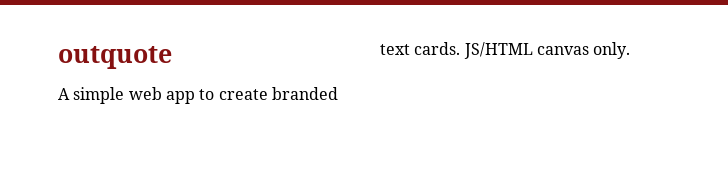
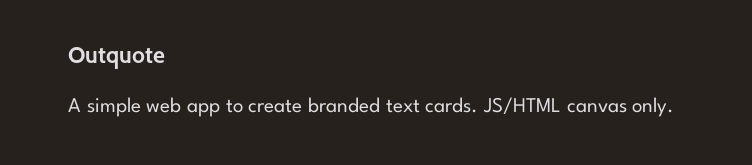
- outquote
+ Outquote

